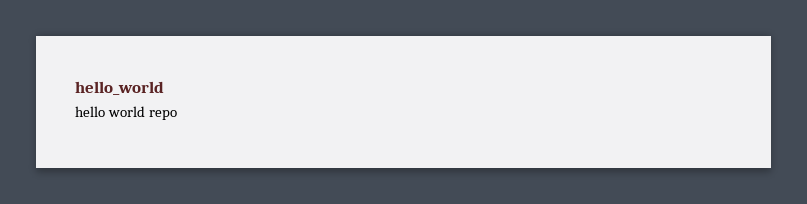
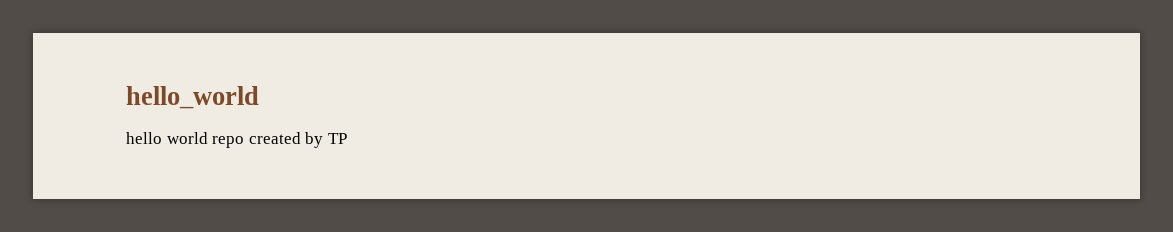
- hello world repo
+ hello world repo created by TP

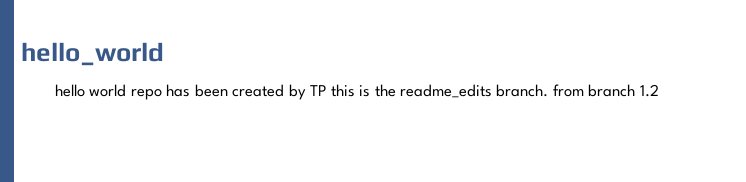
- hello world repo created by TP
+ hello world repo has been created by TP this is the readme_edits branch. from branch 1.2

